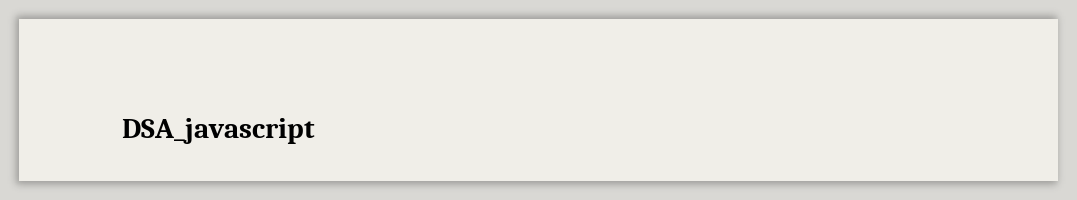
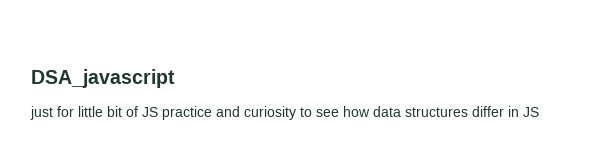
+ just for little bit of JS practice and curiosity to see how data structures differ in JS

